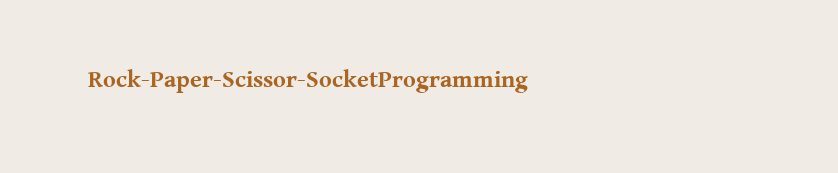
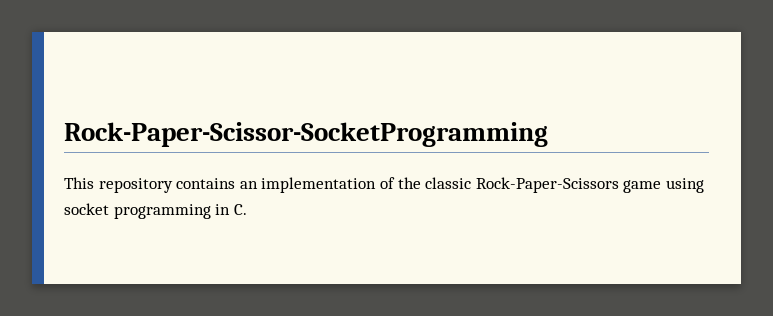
+ This repository contains an implementation of the classic Rock-Paper-Scissors game using socket programming in C.

